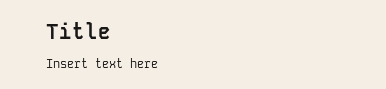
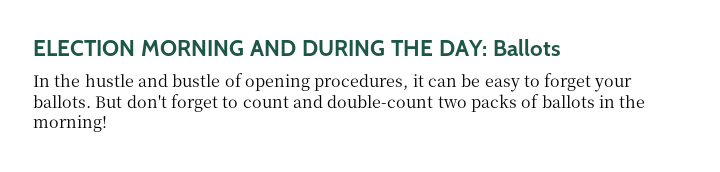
- Title
- Insert text here
+ ELECTION MORNING AND DURING THE DAY: Ballots
+ In the hustle and bustle of opening procedures, it can be easy to forget your ballots. But don't forget to count and double-count two packs of ballots in the morning!

